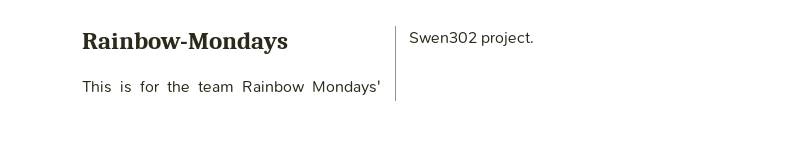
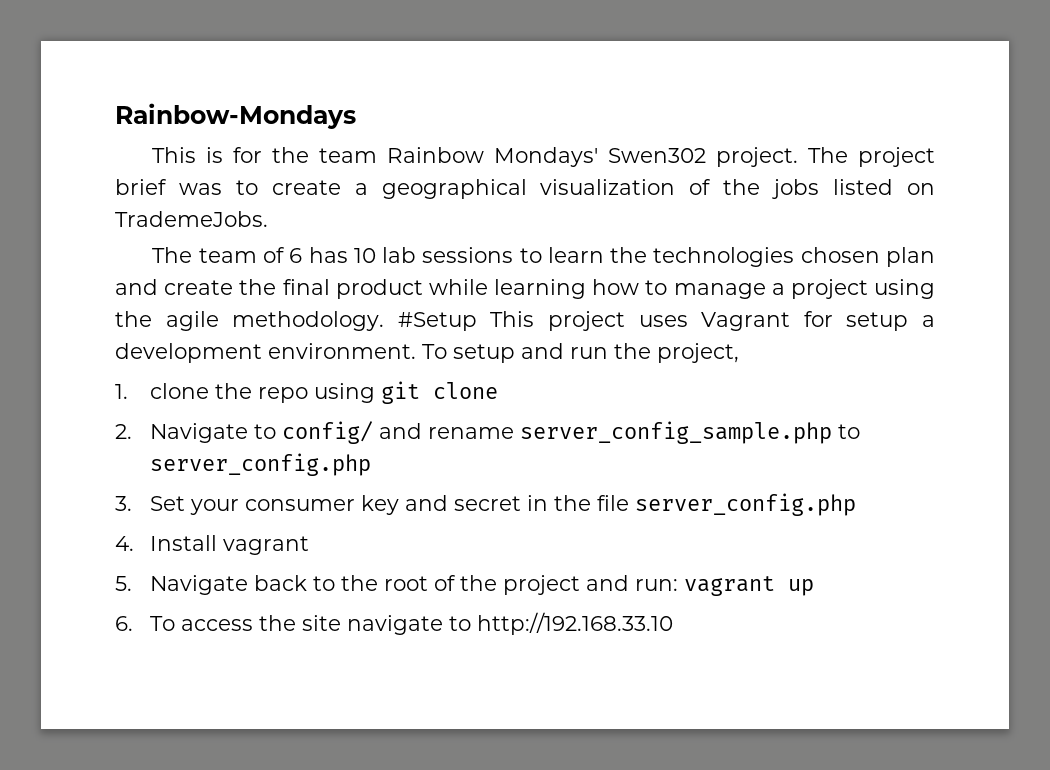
+ The project brief was to create a geographical visualization of the jobs listed on TrademeJobs.
+ The team of 6 has 10 lab sessions to learn the technologies chosen plan and create the final product while learning how to manage a project using the agile methodology. #Setup This project uses Vagrant for setup a development environment. To setup and run the project,
+ 1. clone the repo using git clone
+ 2. Navigate to config/ and rename server_config_sample.php to server_config.php
+ 3. Set your consumer key and secret in the file server_config.php
+ 4. Install vagrant
+ 5. Navigate back to the root of the project and run: vagrant up
+ 6. To access the site navigate to http://192.168.33.10

